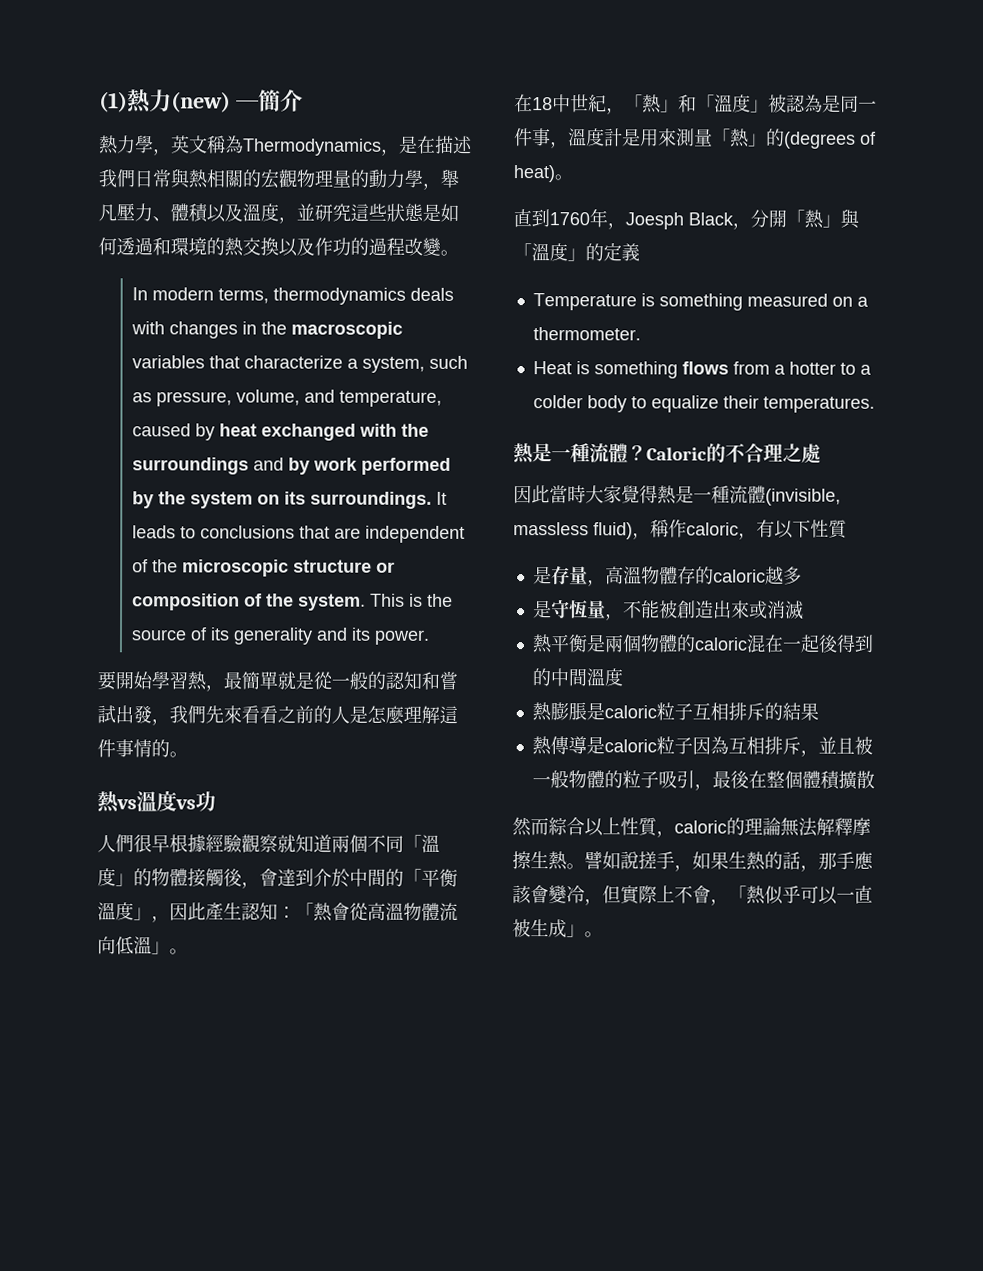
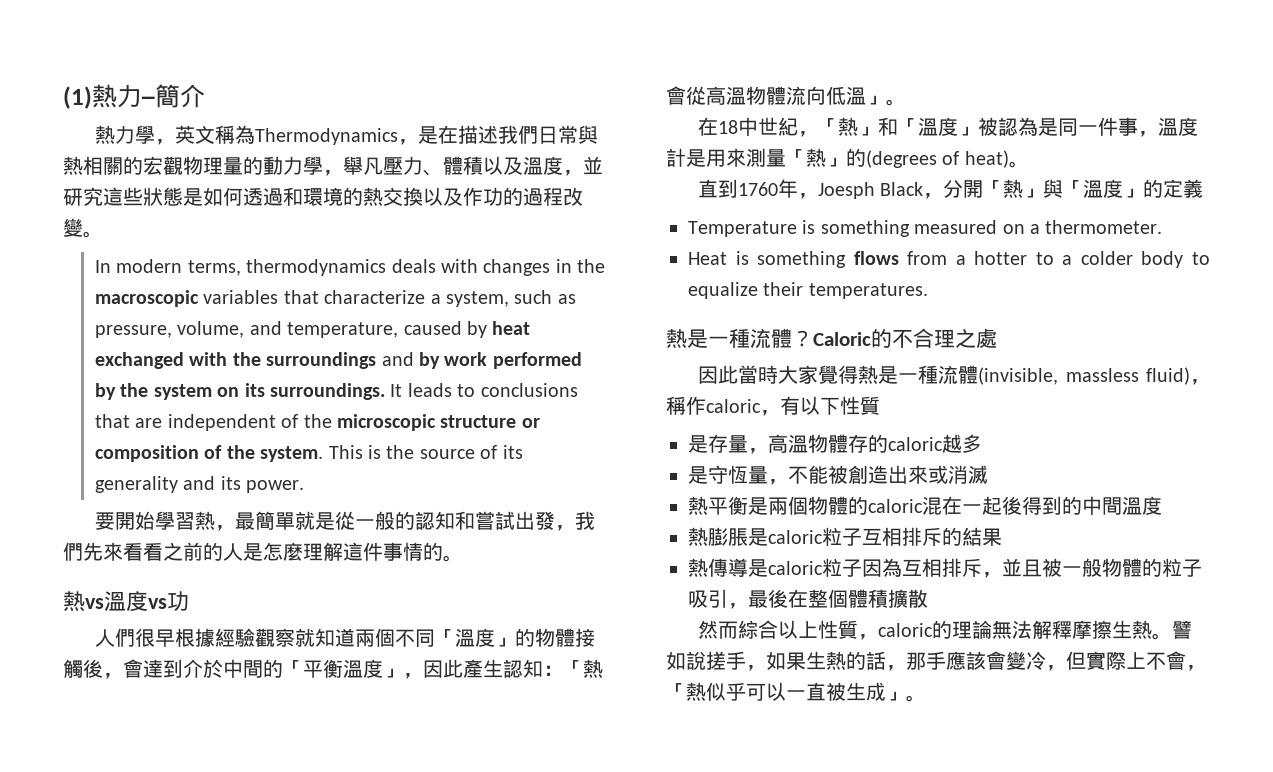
- (1)熱力(new) ─簡介
+ (1)熱力─簡介

